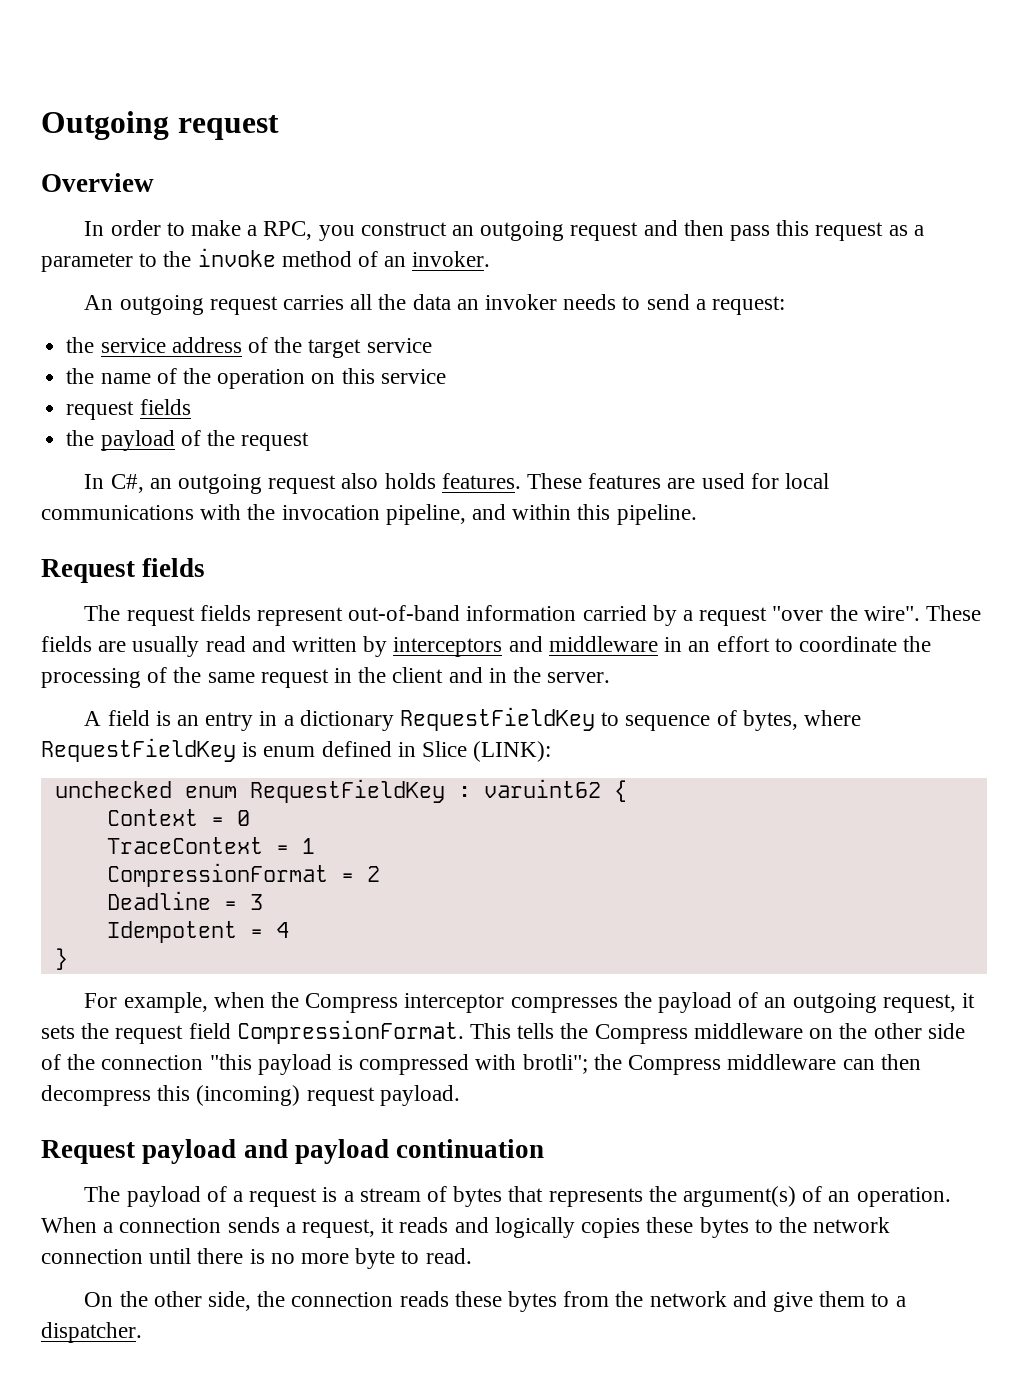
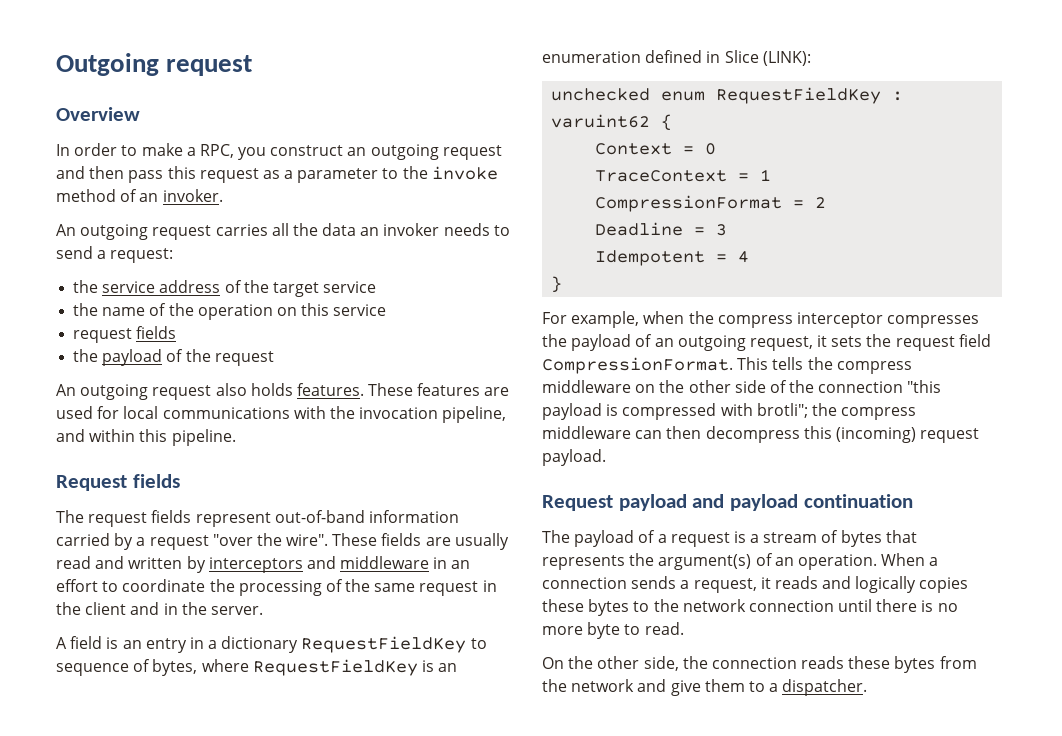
- In C#, an outgoing request also holds features.
+ An outgoing request also holds features.
- A field is an entry in a dictionary RequestFieldKey to sequence of bytes, where RequestFieldKey is enum defined in Slice (LINK):
+ A field is an entry in a dictionary RequestFieldKey to sequence of bytes, where RequestFieldKey is an enumeration defined in Slice (LINK):
- For example, when the Compress interceptor compresses the payload of an outgoing request, it sets the request field CompressionFormat.
+ For example, when the compress interceptor compresses the payload of an outgoing request, it sets the request field CompressionFormat.
- This tells the Compress middleware on the other side of the connection "this payload is compressed with brotli"; the Compress middleware can then decompress this (incoming) request payload.
+ This tells the compress middleware on the other side of the connection "this payload is compressed with brotli"; the compress middleware can then decompress this (incoming) request payload.

